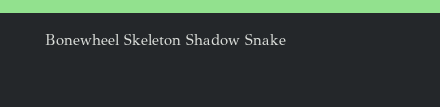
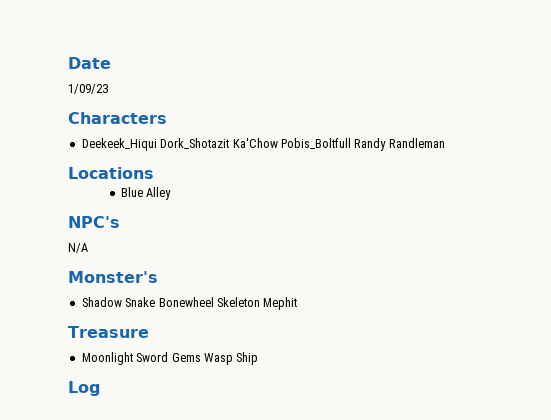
- Bonewheel Skeleton Shadow Snake
+ Date
+ 1/09/23
+ Characters
+ Deekeek_Hiqui Dork_Shotazit Ka'Chow Pobis_Boltfull Randy Randleman
+ Locations
+ Blue Alley
+ NPC's
+ N/A
+ Monster's
+ Shadow Snake Bonewheel Skeleton Mephit
+ Treasure
+ Moonlight Sword Gems Wasp Ship
+ Log

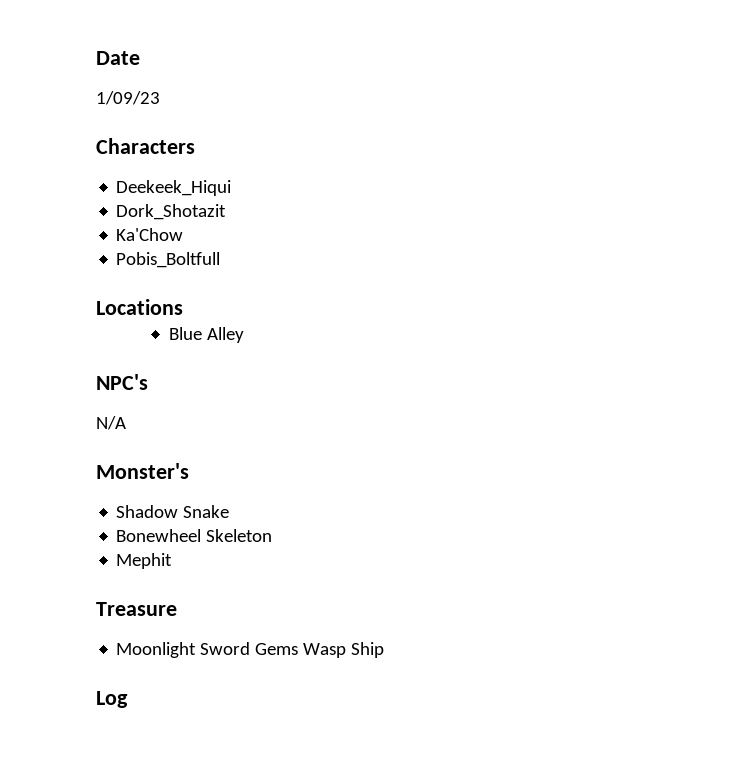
- Deekeek_Hiqui Dork_Shotazit Ka'Chow Pobis_Boltfull Randy Randleman
+ Deekeek_Hiqui
+ Dork_Shotazit
+ Ka'Chow
+ Pobis_Boltfull
- Shadow Snake Bonewheel Skeleton Mephit
+ Shadow Snake
+ Bonewheel Skeleton
+ Mephit

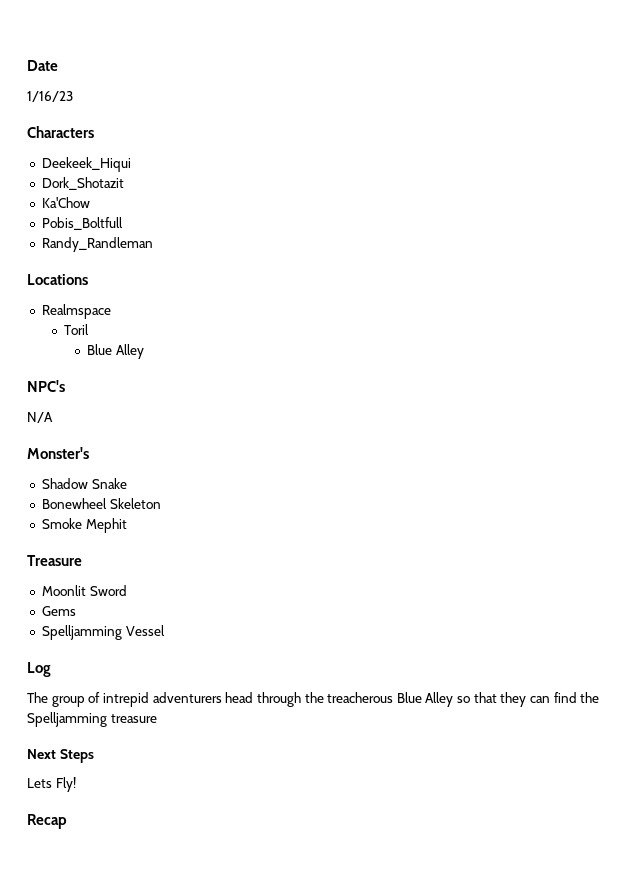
- 1/09/23
+ 1/16/23
+ Randy_Randleman
+ Realmspace
+ Toril
- Mephit
+ Smoke Mephit
- Moonlight Sword Gems Wasp Ship
+ Moonlit Sword
+ Gems
+ Spelljamming Vessel
+ The group of intrepid adventurers head through the treacherous Blue Alley so that they can find the Spelljamming treasure
+ Next Steps
+ Lets Fly!
+ Recap

